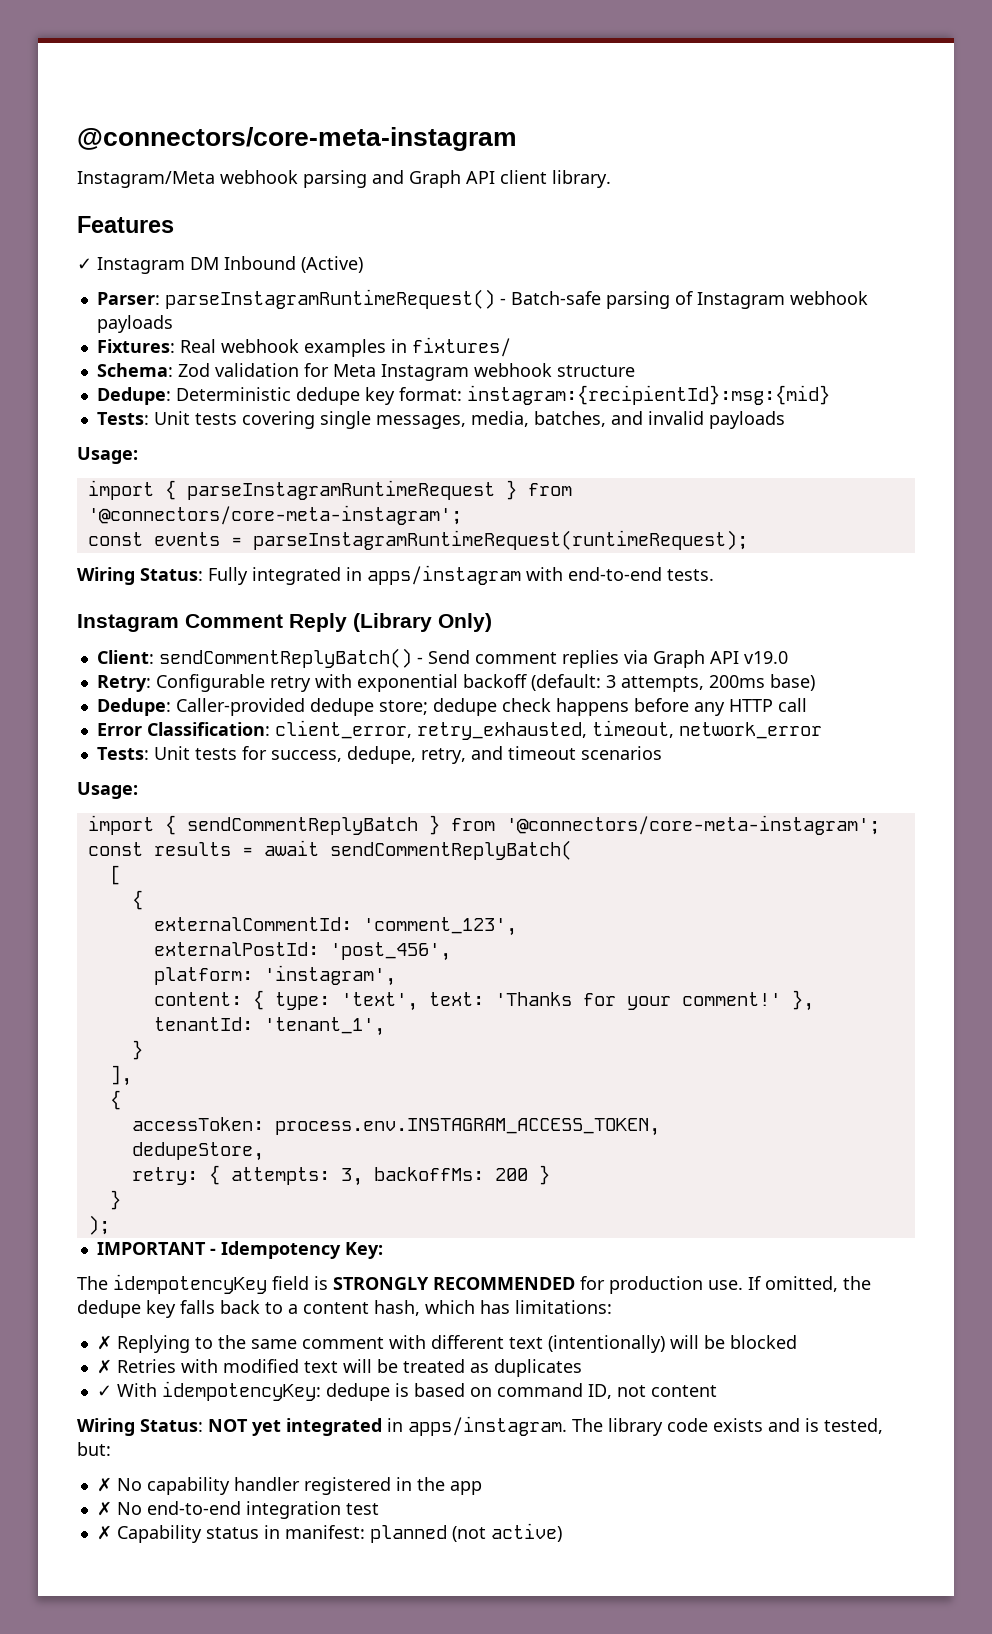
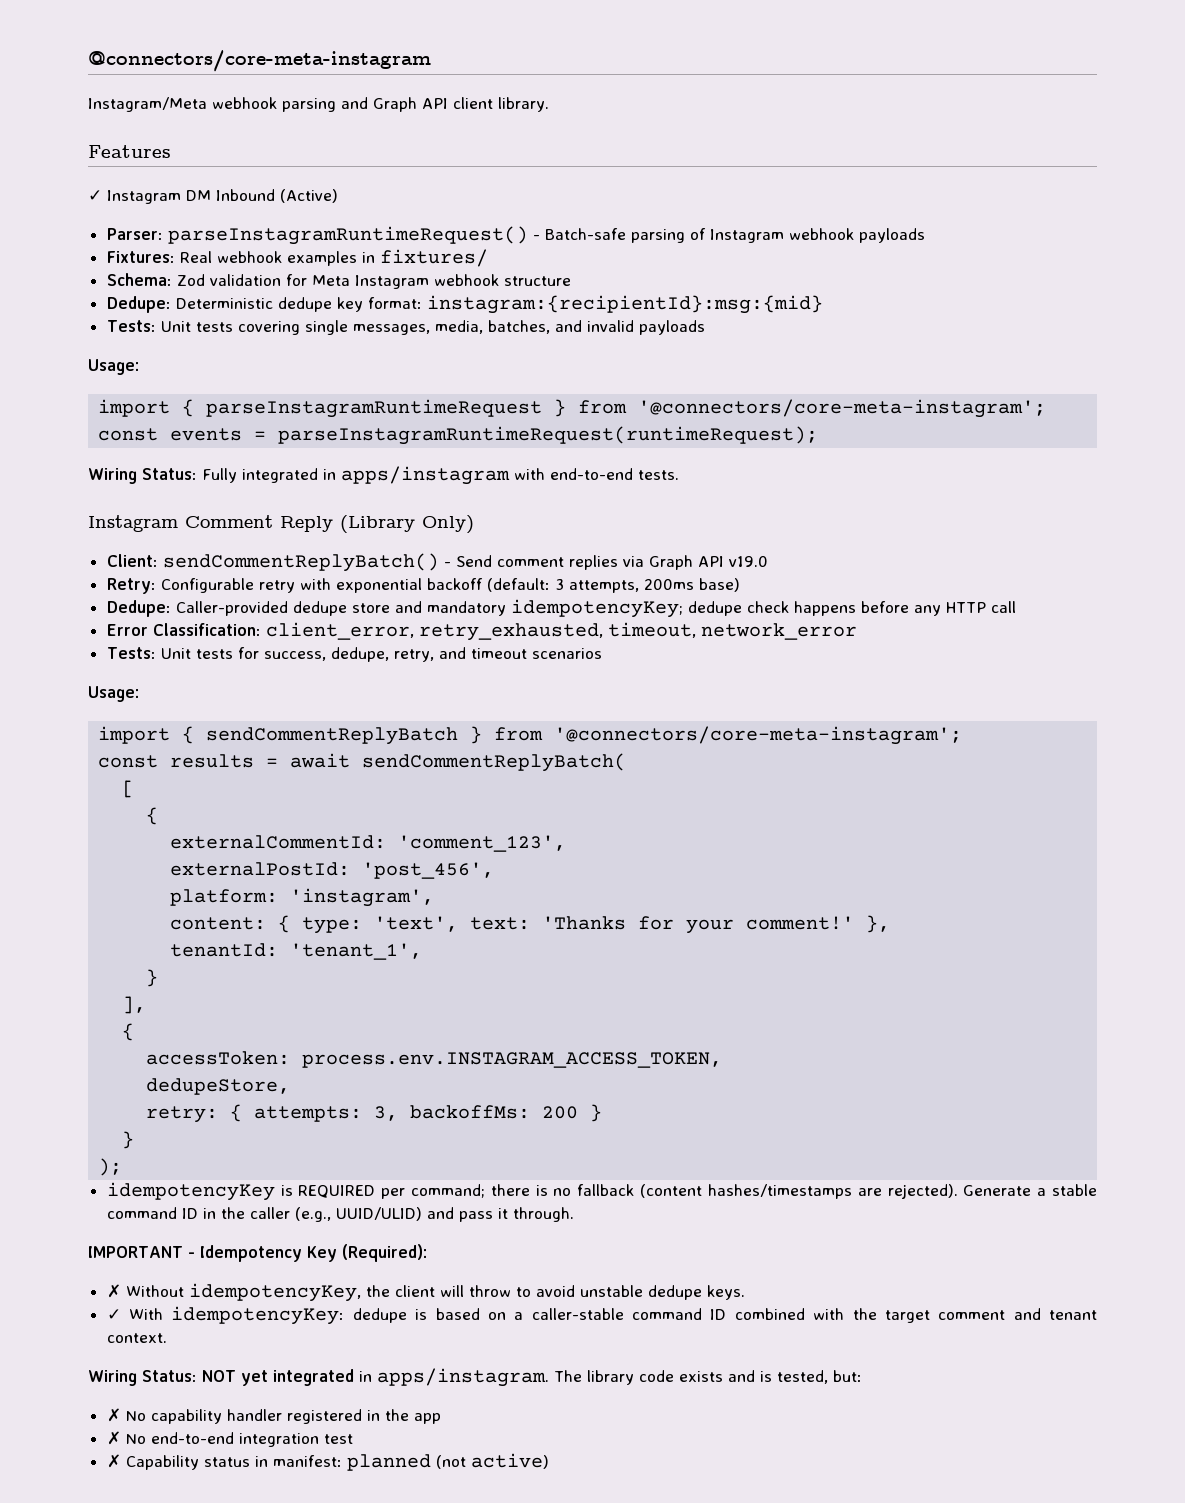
- Dedupe: Caller-provided dedupe store; dedupe check happens before any HTTP call
+ Dedupe: Caller-provided dedupe store and mandatory idempotencyKey; dedupe check happens before any HTTP call
- IMPORTANT - Idempotency Key:
- The idempotencyKey field is STRONGLY RECOMMENDED for production use. If omitted, the dedupe key falls back to a content hash, which has limitations:
- ✗ Replying to the same comment with different text (intentionally) will be blocked
- ✗ Retries with modified text will be treated as duplicates
+ idempotencyKey is REQUIRED per command; there is no fallback (content hashes/timestamps are rejected). Generate a stable command ID in the caller (e.g., UUID/ULID) and pass it through.
+ IMPORTANT - Idempotency Key (Required):
+ ✗ Without idempotencyKey, the client will throw to avoid unstable dedupe keys.
- ✓ With idempotencyKey: dedupe is based on command ID, not content
+ ✓ With idempotencyKey: dedupe is based on a caller-stable command ID combined with the target comment and tenant context.

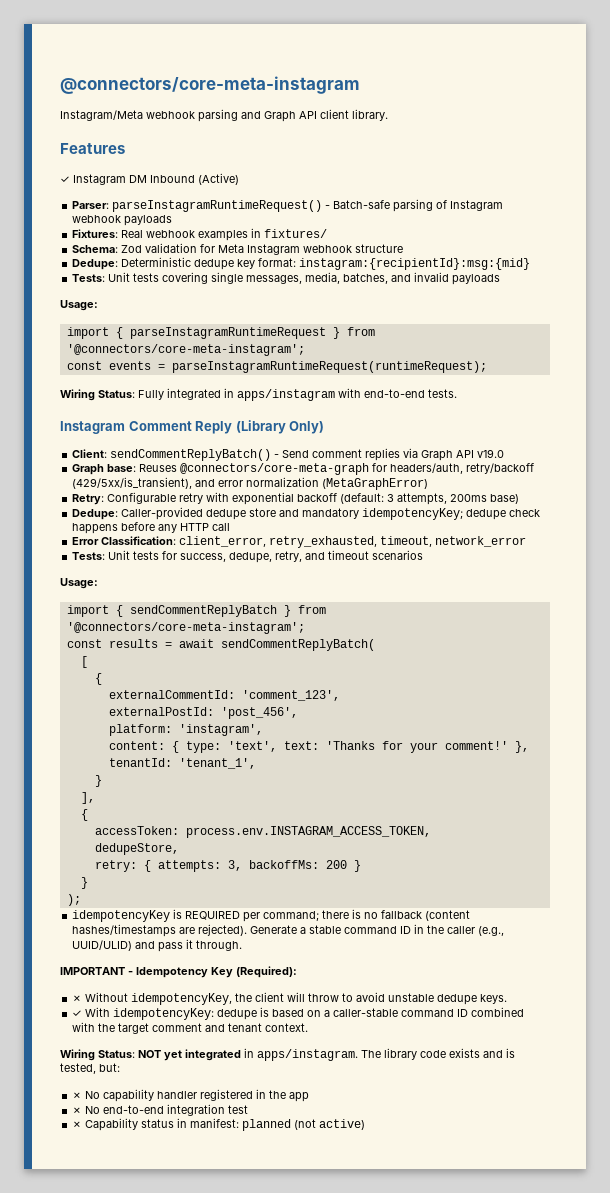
+ Graph base: Reuses @connectors/core-meta-graph for headers/auth, retry/backoff (429/5xx/is_transient), and error normalization (MetaGraphError)

